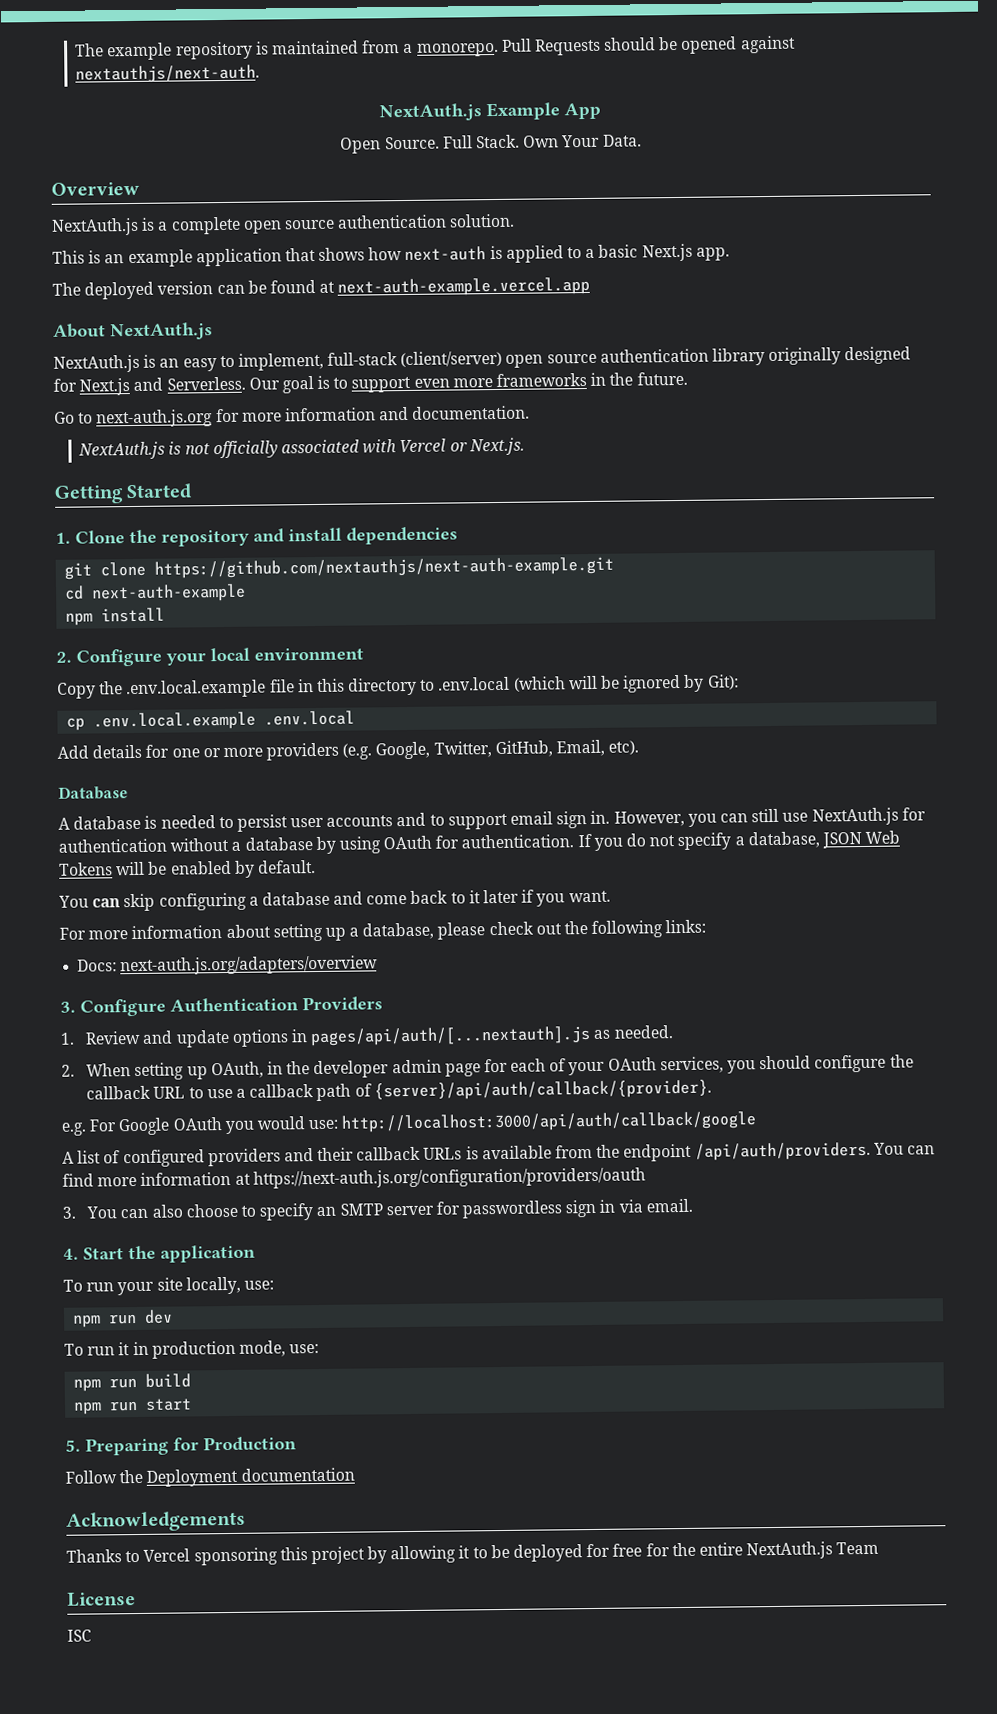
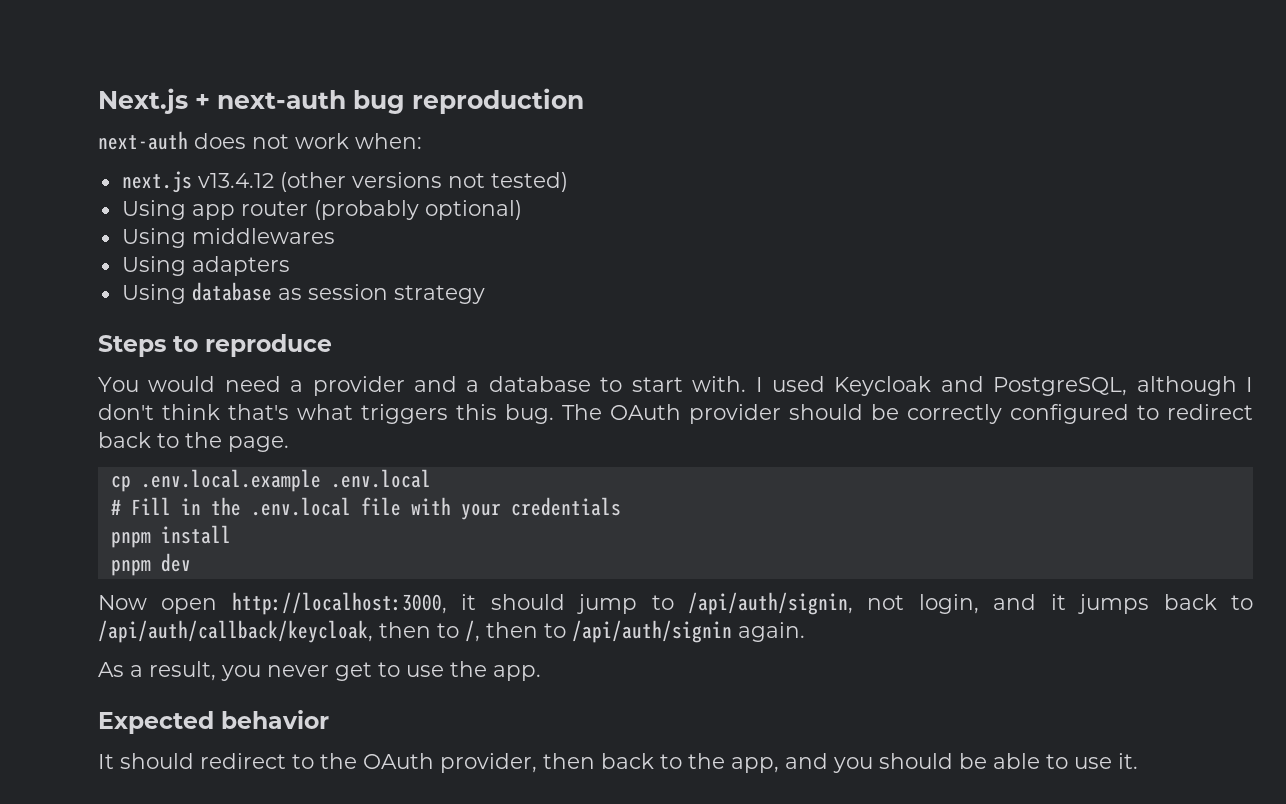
- The example repository is maintained from a monorepo. Pull Requests should be opened against nextauthjs/next-auth.
- NextAuth.js Example App
- Open Source. Full Stack. Own Your Data.
- Overview
- NextAuth.js is a complete open source authentication solution.
- This is an example application that shows how next-auth is applied to a basic Next.js app.
- The deployed version can be found at next-auth-example.vercel.app
- About NextAuth.js
- NextAuth.js is an easy to implement, full-stack (client/server) open source authentication library originally designed for Next.js and Serverless. Our goal is to support even more frameworks in the future.
- Go to next-auth.js.org for more information and documentation.
- NextAuth.js is not officially associated with Vercel or Next.js.
- Getting Started
- 1. Clone the repository and install dependencies
- git clone https://github.com/nextauthjs/next-auth-example.git
- cd next-auth-example
- npm install
- 2. Configure your local environment
- Copy the .env.local.example file in this directory to .env.local (which will be ignored by Git):
+ Next.js + next-auth bug reproduction
+ next-auth does not work when:
+ next.js v13.4.12 (other versions not tested)
+ Using app router (probably optional)
+ Using middlewares
+ Using adapters
+ Using database as session strategy
+ Steps to reproduce
+ You would need a provider and a database to start with. I used Keycloak and PostgreSQL, although I don't think that's what triggers this bug. The OAuth provider should be correctly configured to redirect back to the page.
  cp .env.local.example .env.local
- Add details for one or more providers (e.g. Google, Twitter, GitHub, Email, etc).
- Database
- A database is needed to persist user accounts and to support email sign in. However, you can still use NextAuth.js for authentication without a database by using OAuth for authentication. If you do not specify a database, JSON Web Tokens will be enabled by default.
- You can skip configuring a database and come back to it later if you want.
- For more information about setting up a database, please check out the following links:
- Docs: next-auth.js.org/adapters/overview
- 3. Configure Authentication Providers
- 1. Review and update options in pages/api/auth/[...nextauth].js as needed.
- 2. When setting up OAuth, in the developer admin page for each of your OAuth services, you should configure the callback URL to use a callback path of {server}/api/auth/callback/{provider}.
- e.g. For Google OAuth you would use: http://localhost:3000/api/auth/callback/google
- A list of configured providers and their callback URLs is available from the endpoint /api/auth/providers. You can find more information at https://next-auth.js.org/configuration/providers/oauth
- 3. You can also choose to specify an SMTP server for passwordless sign in via email.
- 4. Start the application
- To run your site locally, use:
- npm run dev
- To run it in production mode, use:
- npm run build
- npm run start
- 5. Preparing for Production
- Follow the Deployment documentation
- Acknowledgements
- Thanks to Vercel sponsoring this project by allowing it to be deployed for free for the entire NextAuth.js Team
- License
- ISC
+ # Fill in the .env.local file with your credentials
+ pnpm install
+ pnpm dev
+ Now open http://localhost:3000, it should jump to /api/auth/signin, not login, and it jumps back to /api/auth/callback/keycloak, then to /, then to /api/auth/signin again.
+ As a result, you never get to use the app.
+ Expected behavior
+ It should redirect to the OAuth provider, then back to the app, and you should be able to use it.

